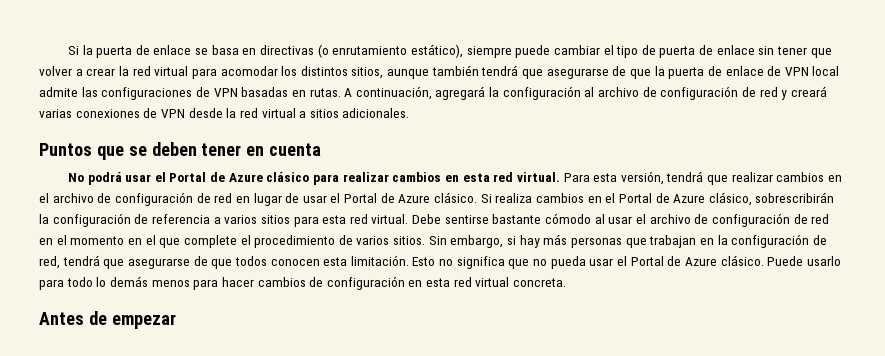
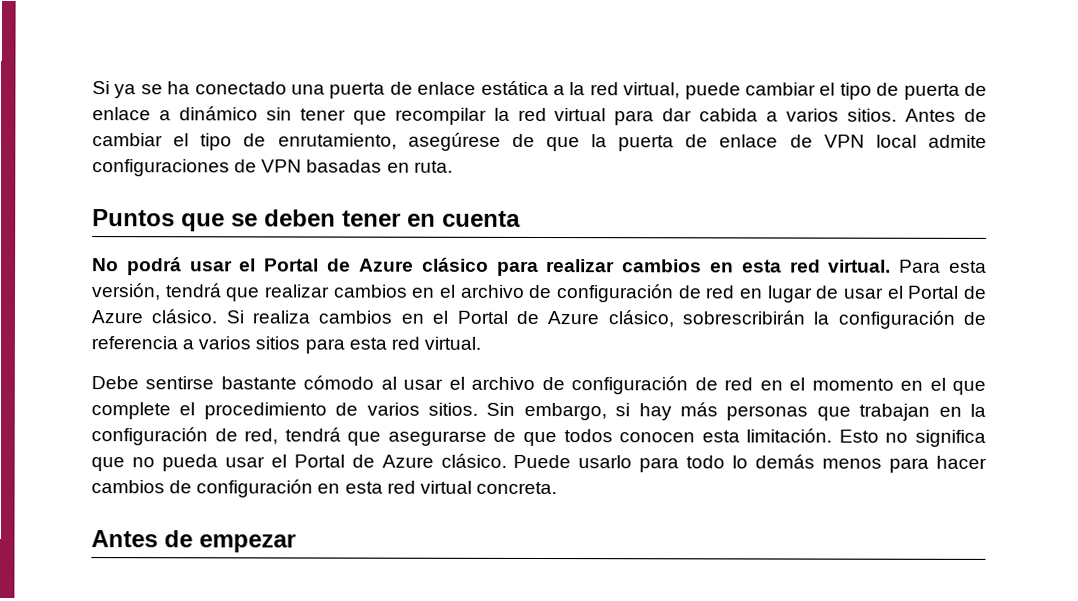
- Si la puerta de enlace se basa en directivas (o enrutamiento estático), siempre puede cambiar el tipo de puerta de enlace sin tener que volver a crear la red virtual para acomodar los distintos sitios, aunque también tendrá que asegurarse de que la puerta de enlace de VPN local admite las configuraciones de VPN basadas en rutas. A continuación, agregará la configuración al archivo de configuración de red y creará varias conexiones de VPN desde la red virtual a sitios adicionales.
+ Si ya se ha conectado una puerta de enlace estática a la red virtual, puede cambiar el tipo de puerta de enlace a dinámico sin tener que recompilar la red virtual para dar cabida a varios sitios. Antes de cambiar el tipo de enrutamiento, asegúrese de que la puerta de enlace de VPN local admite configuraciones de VPN basadas en ruta.
- Si realiza cambios en el Portal de Azure clásico, sobrescribirán la configuración de referencia a varios sitios para esta red virtual. Debe sentirse bastante cómodo al usar el archivo de configuración de red en el momento en el que complete el procedimiento de varios sitios.
+ Si realiza cambios en el Portal de Azure clásico, sobrescribirán la configuración de referencia a varios sitios para esta red virtual.
+ Debe sentirse bastante cómodo al usar el archivo de configuración de red en el momento en el que complete el procedimiento de varios sitios.

